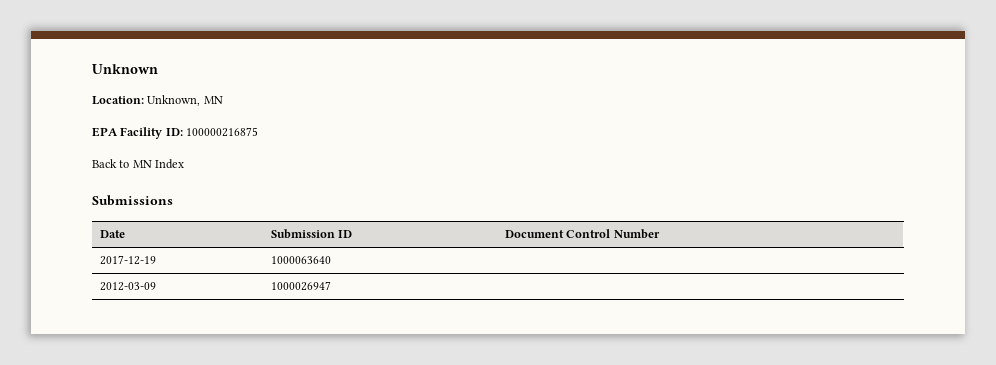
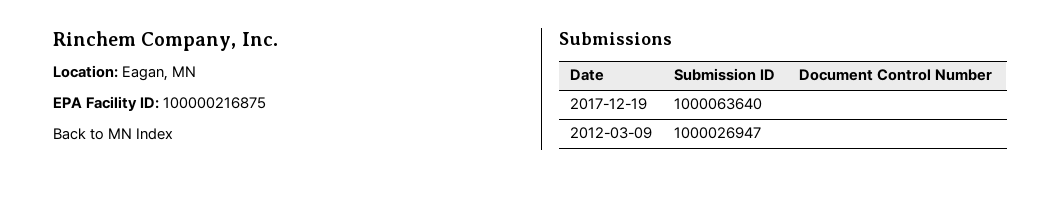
- Unknown
+ Rinchem Company, Inc.
- Location: Unknown, MN
+ Location: Eagan, MN

